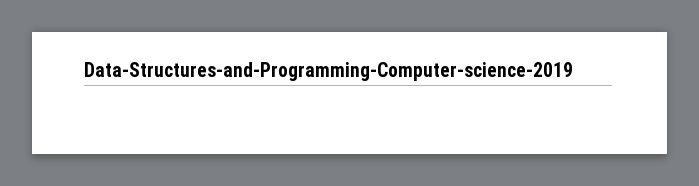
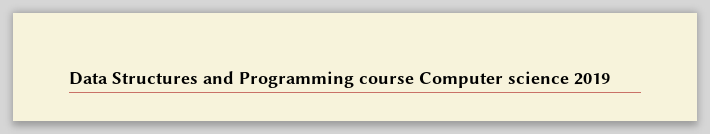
- Data-Structures-and-Programming-Computer-science-2019
+ Data Structures and Programming course Computer science 2019

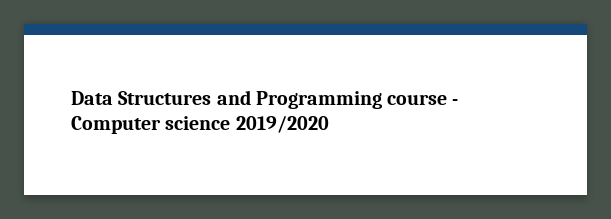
- Data Structures and Programming course Computer science 2019
+ Data Structures and Programming course - Computer science 2019/2020

